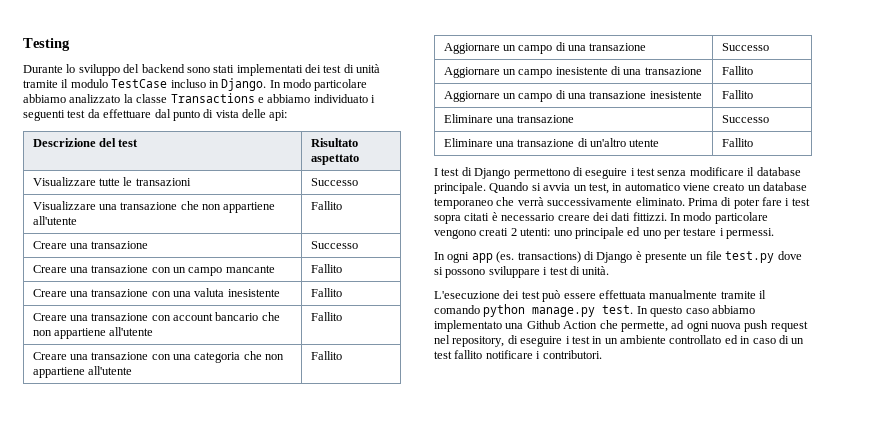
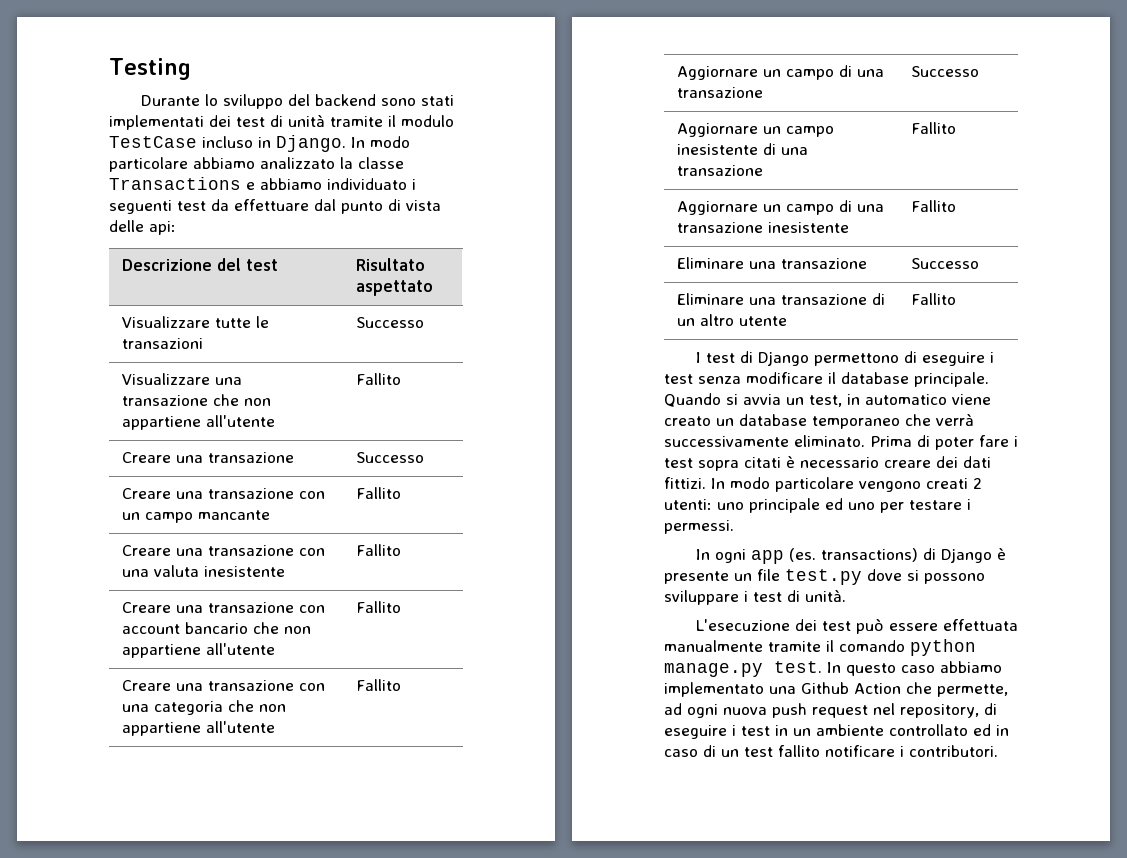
- Eliminare una transazione di un'altro utente | Fallito
+ Eliminare una transazione di un altro utente | Fallito
- Prima di poter fare i test sopra citati è necessario creare dei dati fittizzi.
+ Prima di poter fare i test sopra citati è necessario creare dei dati fittizi.

